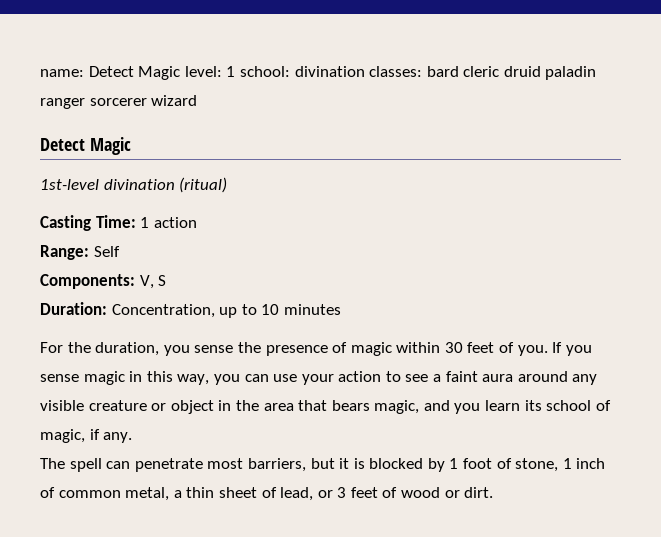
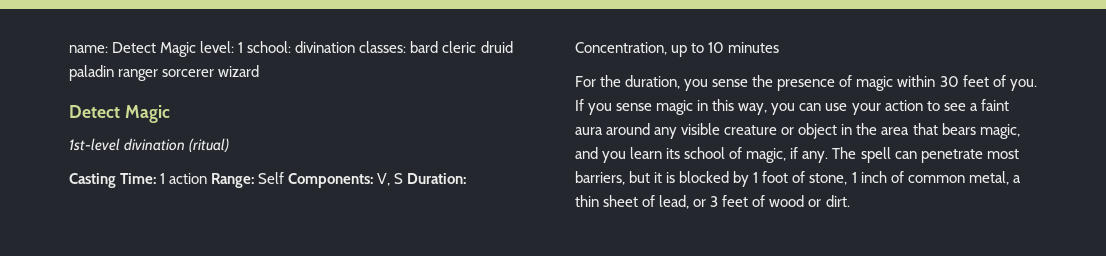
- Casting Time: 1 action
- Range: Self
- Components: V, S
- Duration: Concentration, up to 10 minutes
+ Casting Time: 1 action Range: Self Components: V, S Duration: Concentration, up to 10 minutes
- If you sense magic in this way, you can use your action to see a faint aura around any visible creature or object in the area that bears magic, and you learn its school of magic, if any.
- The spell can penetrate most barriers, but it is blocked by 1 foot of stone, 1 inch of common metal, a thin sheet of lead, or 3 feet of wood or dirt.
+ If you sense magic in this way, you can use your action to see a faint aura around any visible creature or object in the area that bears magic, and you learn its school of magic, if any. The spell can penetrate most barriers, but it is blocked by 1 foot of stone, 1 inch of common metal, a thin sheet of lead, or 3 feet of wood or dirt.

